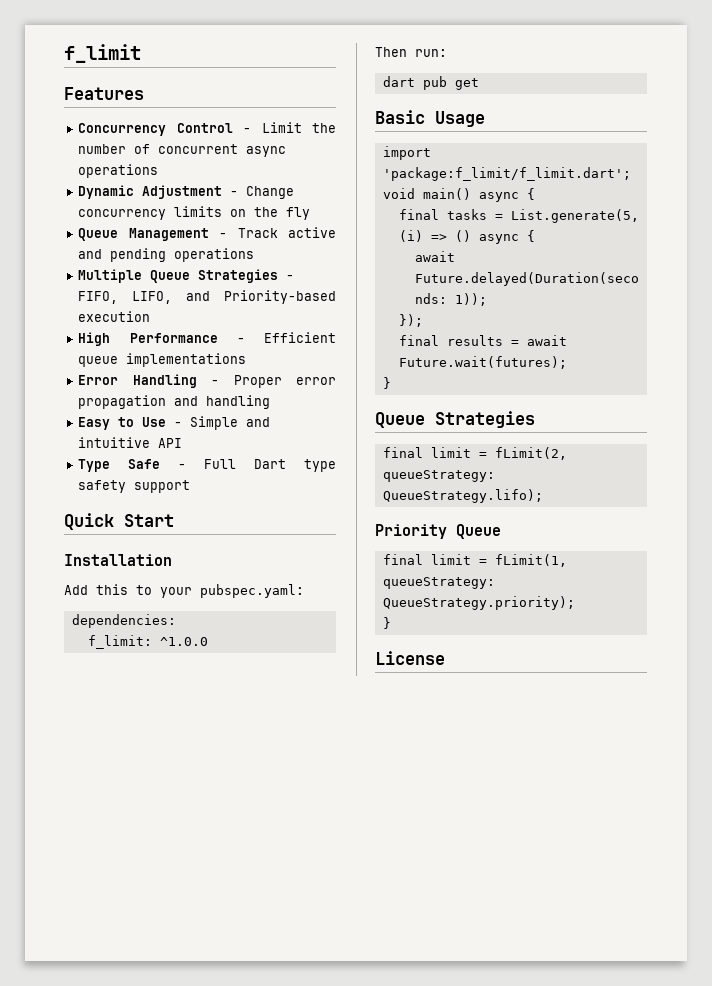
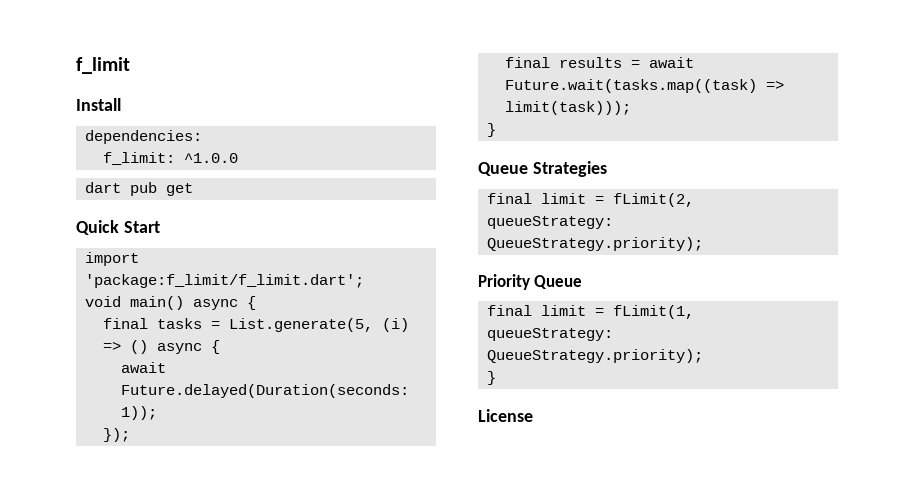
- Features
- Concurrency Control - Limit the number of concurrent async operations
- Dynamic Adjustment - Change concurrency limits on the fly
- Queue Management - Track active and pending operations
- Multiple Queue Strategies - FIFO, LIFO, and Priority-based execution
- High Performance - Efficient queue implementations
- Error Handling - Proper error propagation and handling
- Easy to Use - Simple and intuitive API
- Type Safe - Full Dart type safety support
- Quick Start
- Installation
- Add this to your pubspec.yaml:
+ Install
- Then run:
- Basic Usage
+ Quick Start
- final results = await Future.wait(futures);
+ final results = await Future.wait(tasks.map((task) => limit(task)));
- final limit = fLimit(2, queueStrategy: QueueStrategy.lifo);
+ final limit = fLimit(2, queueStrategy: QueueStrategy.priority);

